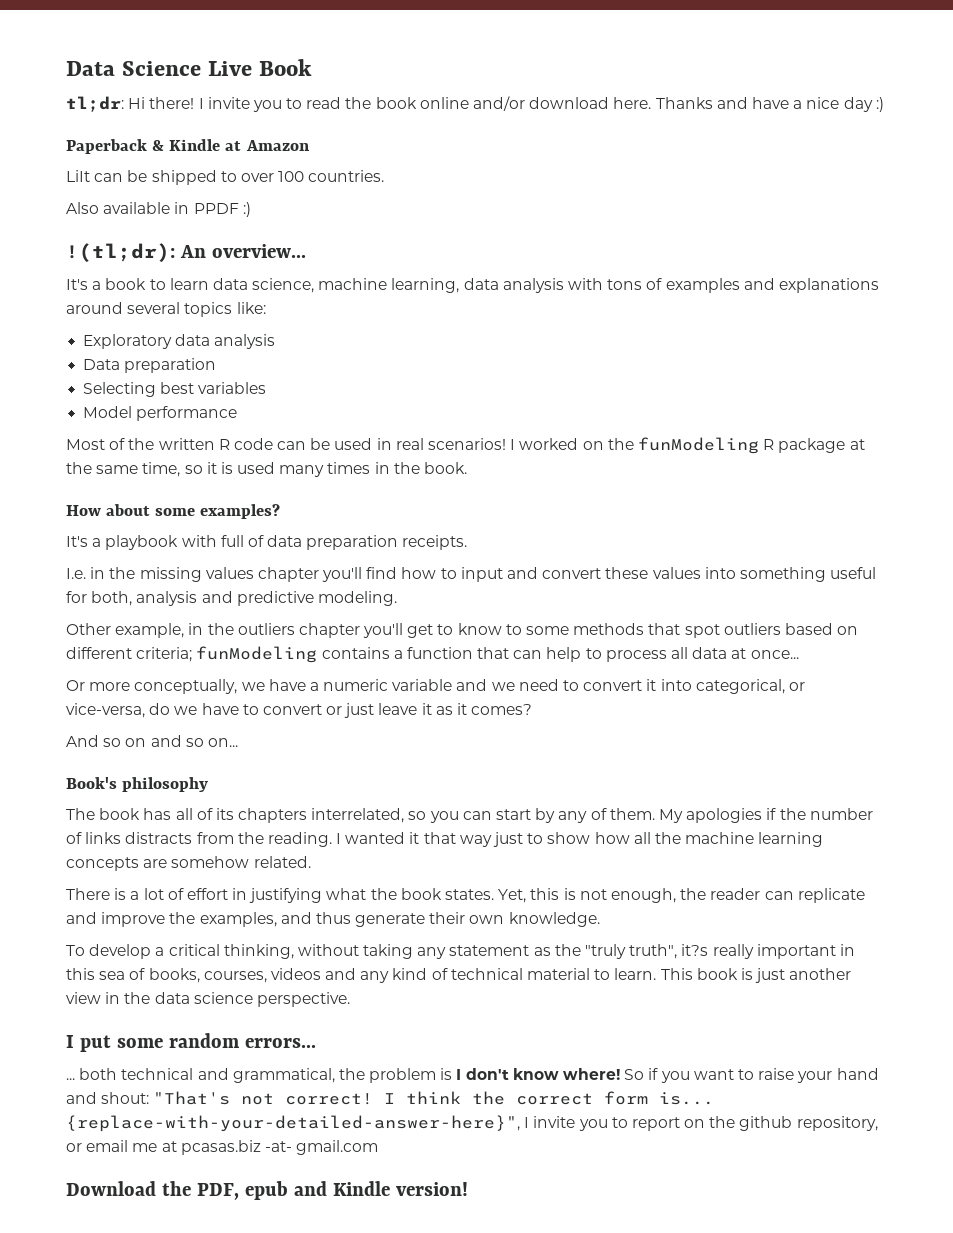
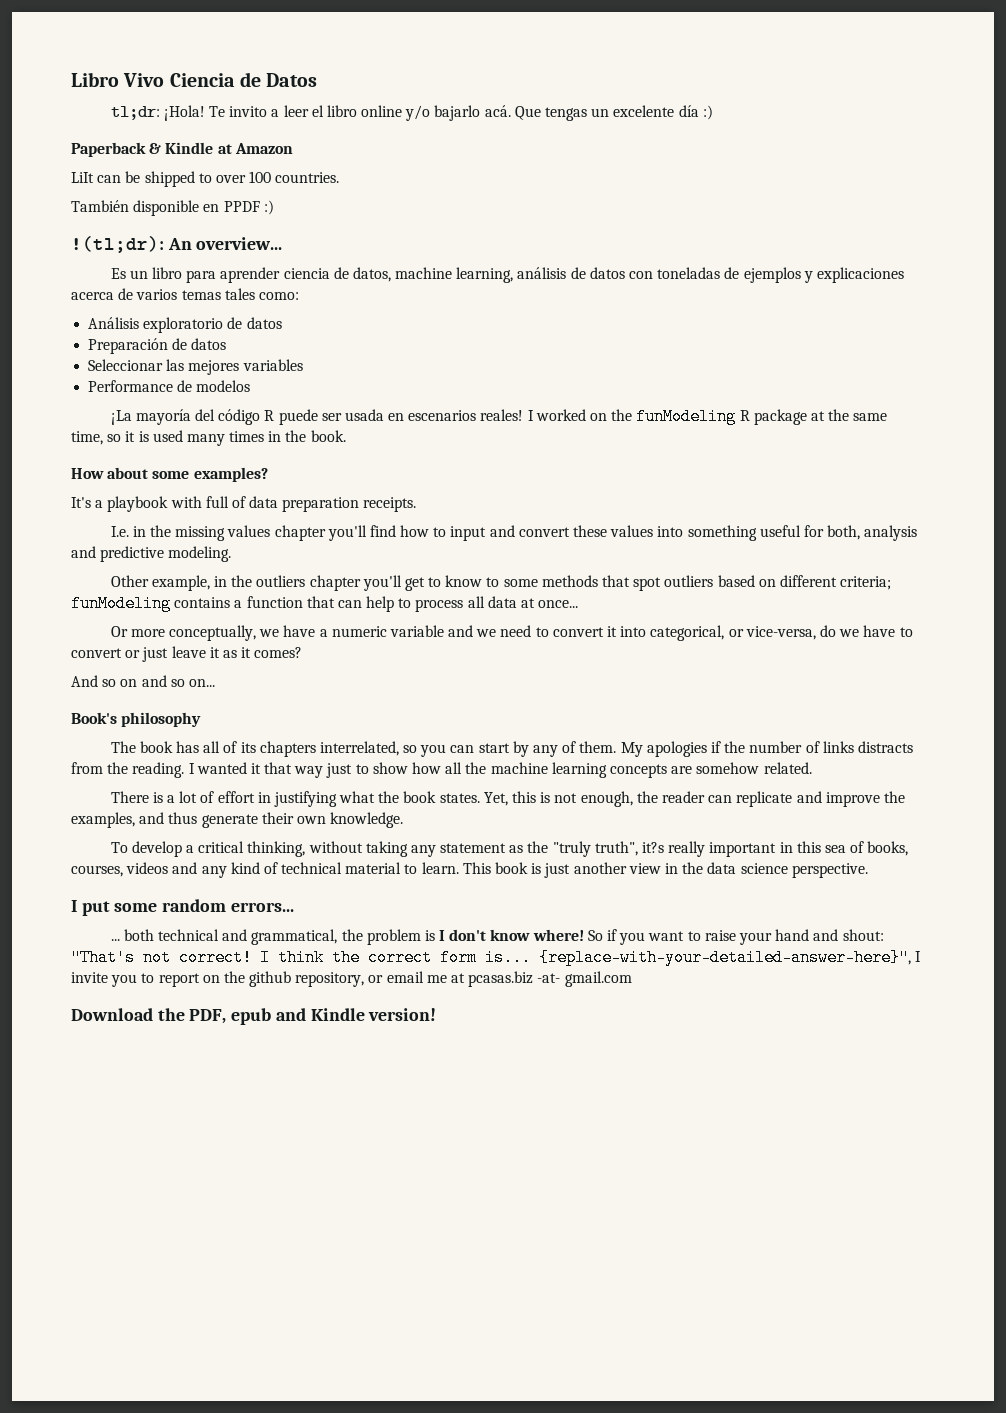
- Data Science Live Book
- tl;dr: Hi there! I invite you to read the book online and/or download here. Thanks and have a nice day :)
+ Libro Vivo Ciencia de Datos
+ tl;dr: ¡Hola! Te invito a leer el libro online y/o bajarlo acá. Que tengas un excelente día :)
- Also available in PPDF :)
+ También disponible en PPDF :)
- It's a book to learn data science, machine learning, data analysis with tons of examples and explanations around several topics like:
- Exploratory data analysis
- Data preparation
- Selecting best variables
- Model performance
- Most of the written R code can be used in real scenarios!
+ Es un libro para aprender ciencia de datos, machine learning, análisis de datos con toneladas de ejemplos y explicaciones acerca de varios temas tales como:
+ Análisis exploratorio de datos
+ Preparación de datos
+ Seleccionar las mejores variables
+ Performance de modelos
+ ¡La mayoría del código R puede ser usada en escenarios reales!

